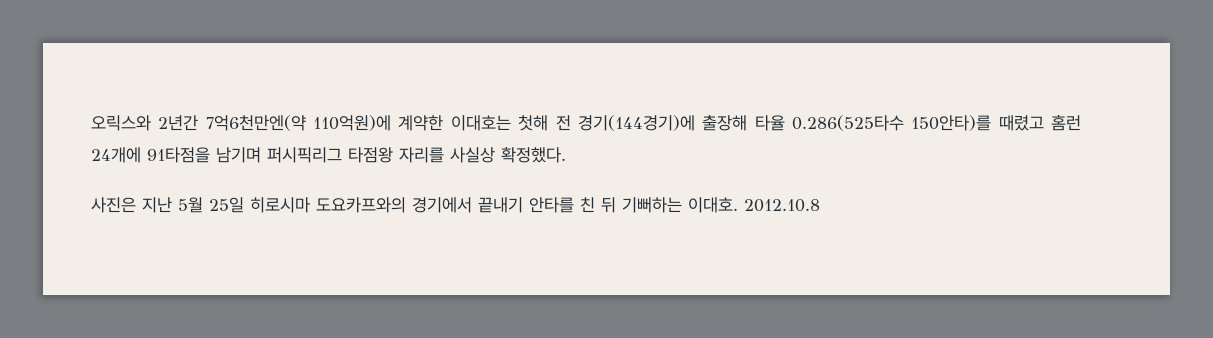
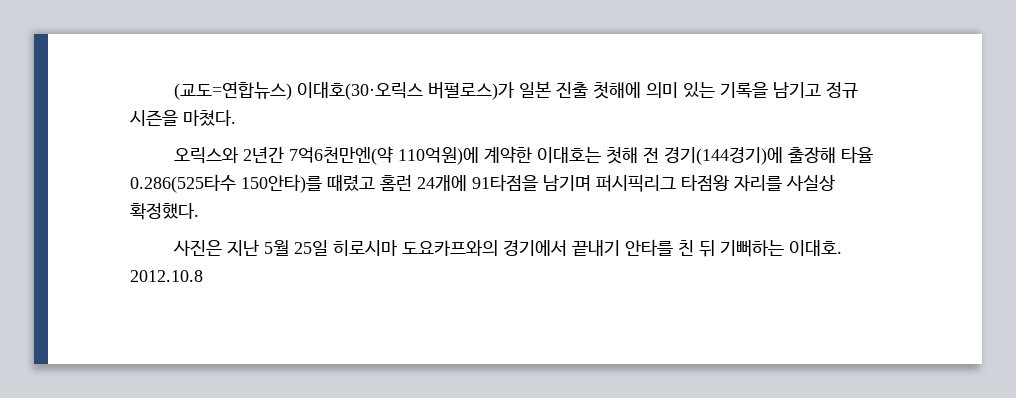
+ (교도=연합뉴스) 이대호(30·오릭스 버펄로스)가 일본 진출 첫해에 의미 있는 기록을 남기고 정규 시즌을 마쳤다.

